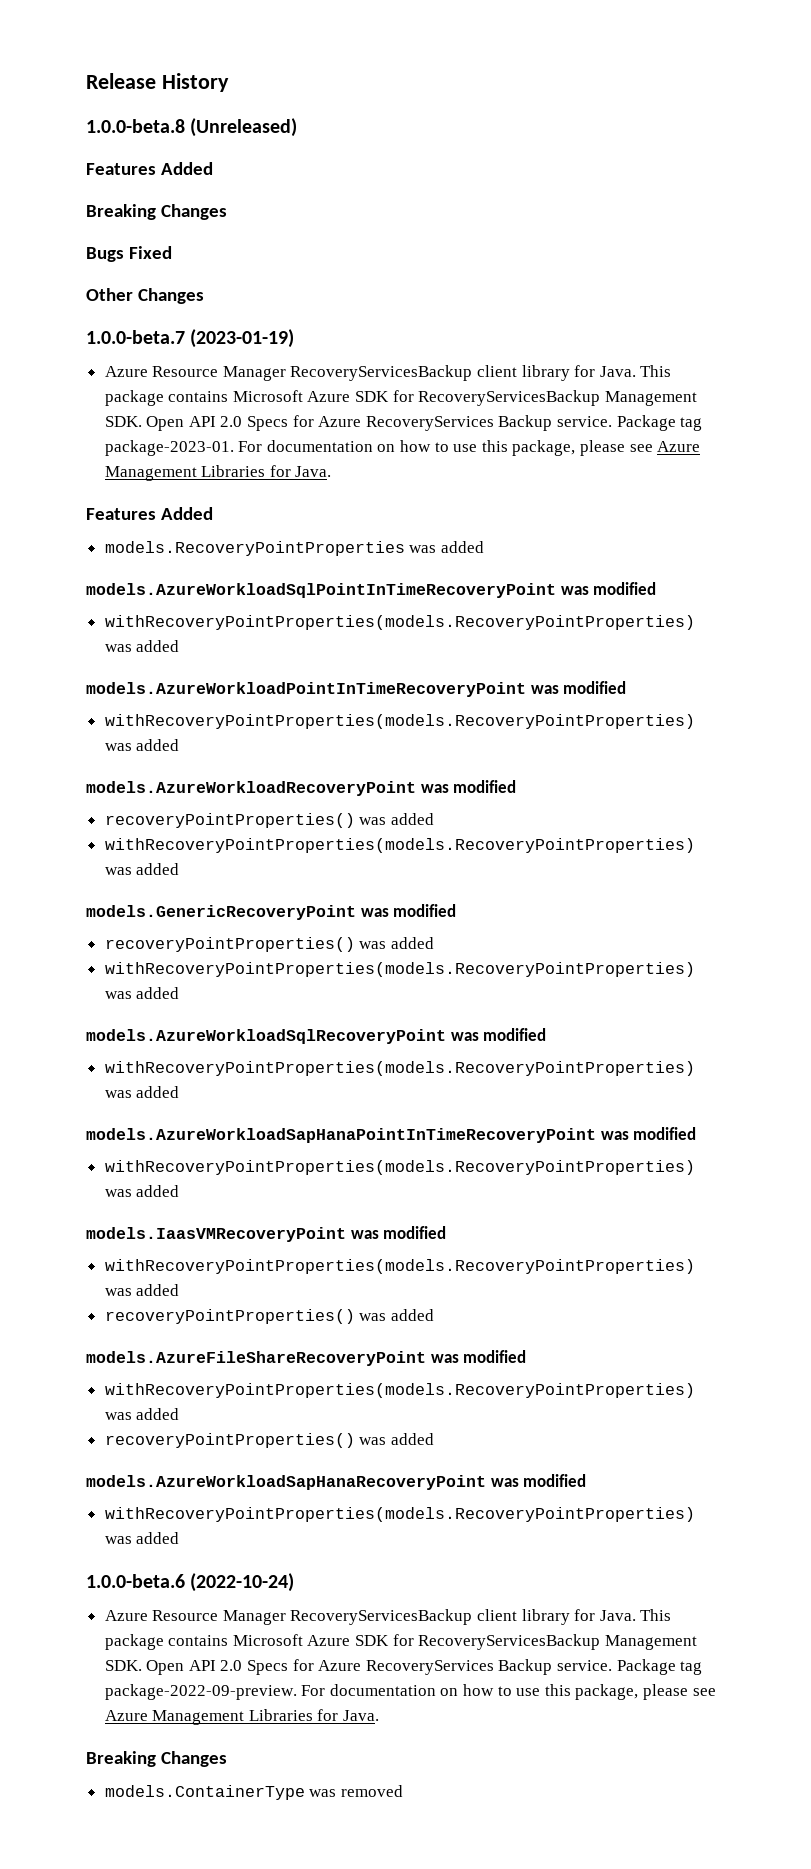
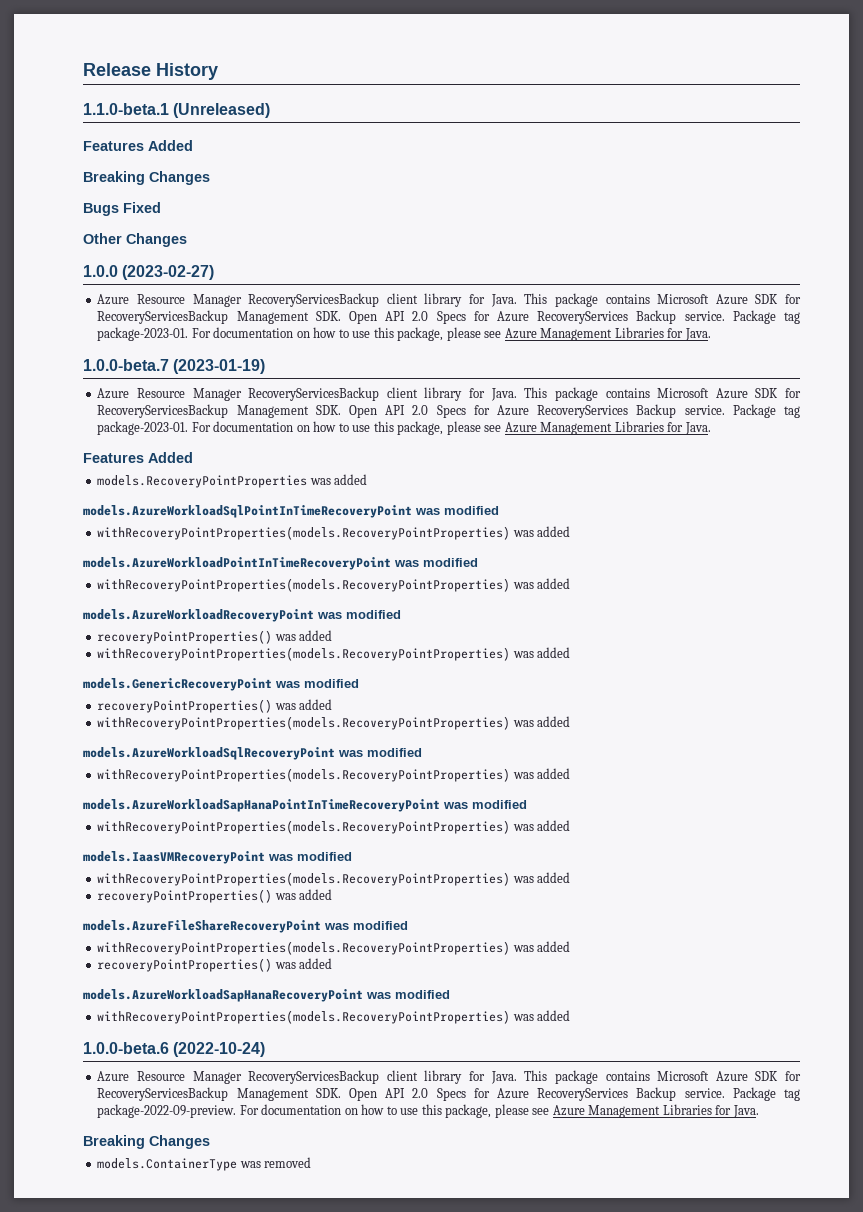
- 1.0.0-beta.8 (Unreleased)
+ 1.1.0-beta.1 (Unreleased)
+ 1.0.0 (2023-02-27)
+ Azure Resource Manager RecoveryServicesBackup client library for Java. This package contains Microsoft Azure SDK for RecoveryServicesBackup Management SDK. Open API 2.0 Specs for Azure RecoveryServices Backup service. Package tag package-2023-01. For documentation on how to use this package, please see Azure Management Libraries for Java.

